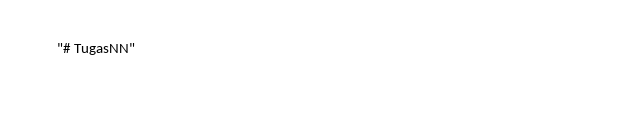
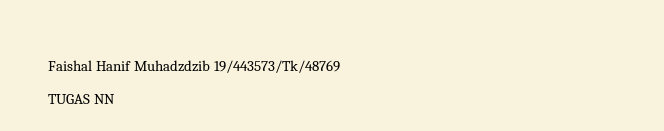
- "# TugasNN"
+ Faishal Hanif Muhadzdzib 19/443573/Tk/48769
+ TUGAS NN

